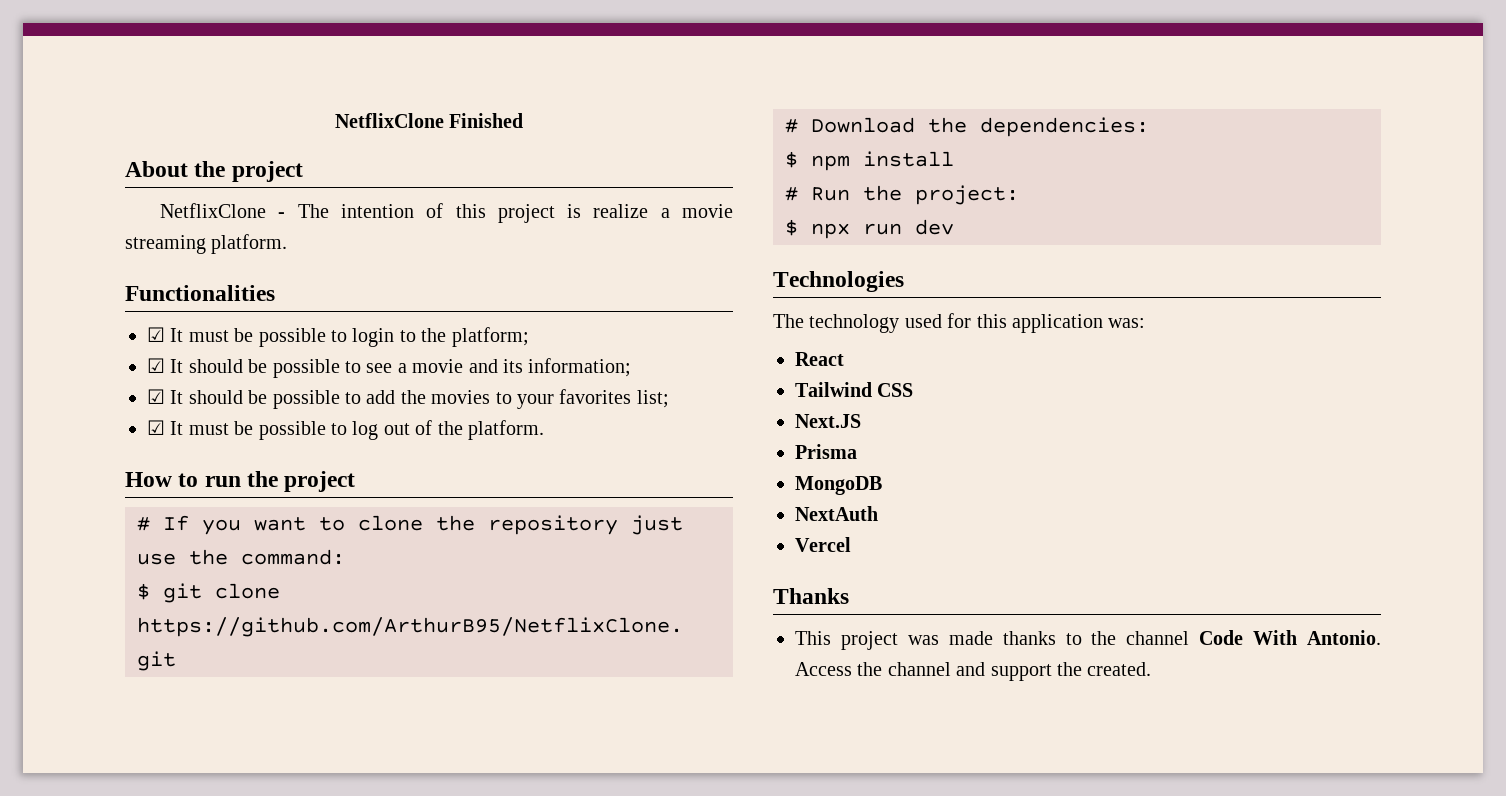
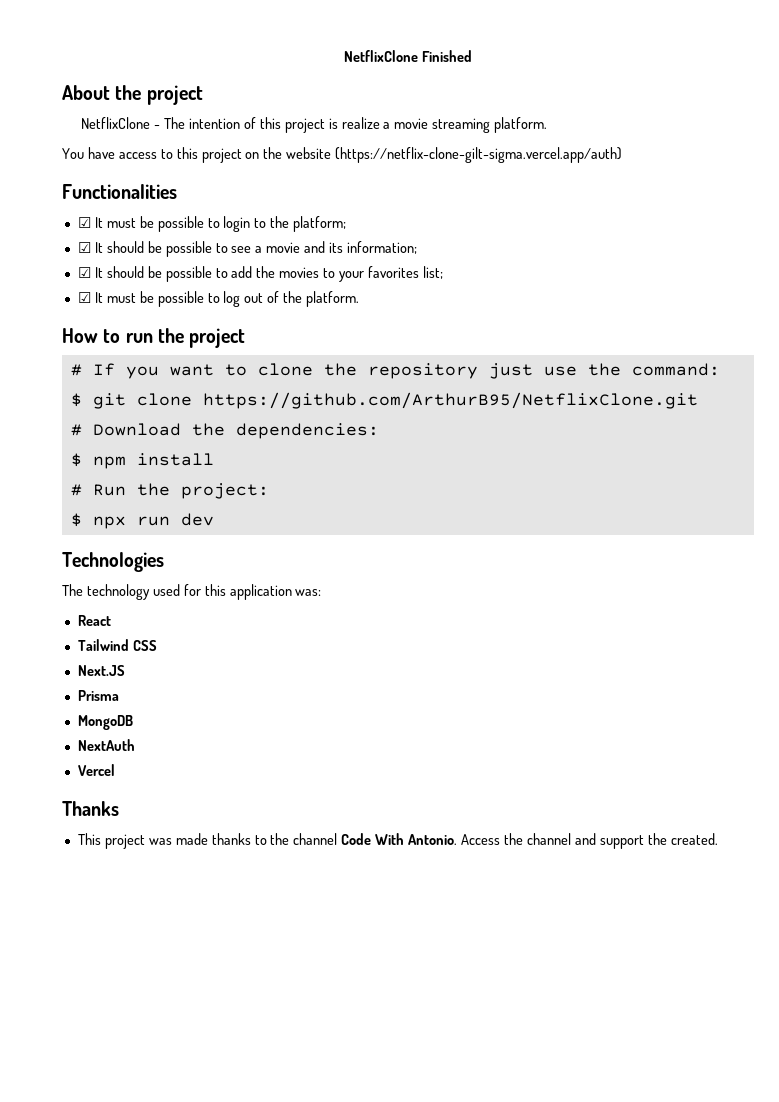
+ You have access to this project on the website (https://netflix-clone-gilt-sigma.vercel.app/auth)

